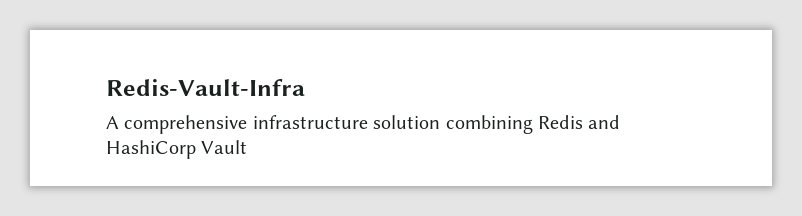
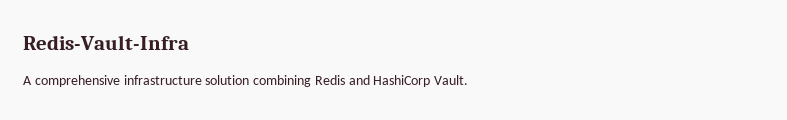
- A comprehensive infrastructure solution combining Redis and HashiCorp Vault
+ A comprehensive infrastructure solution combining Redis and HashiCorp Vault.

